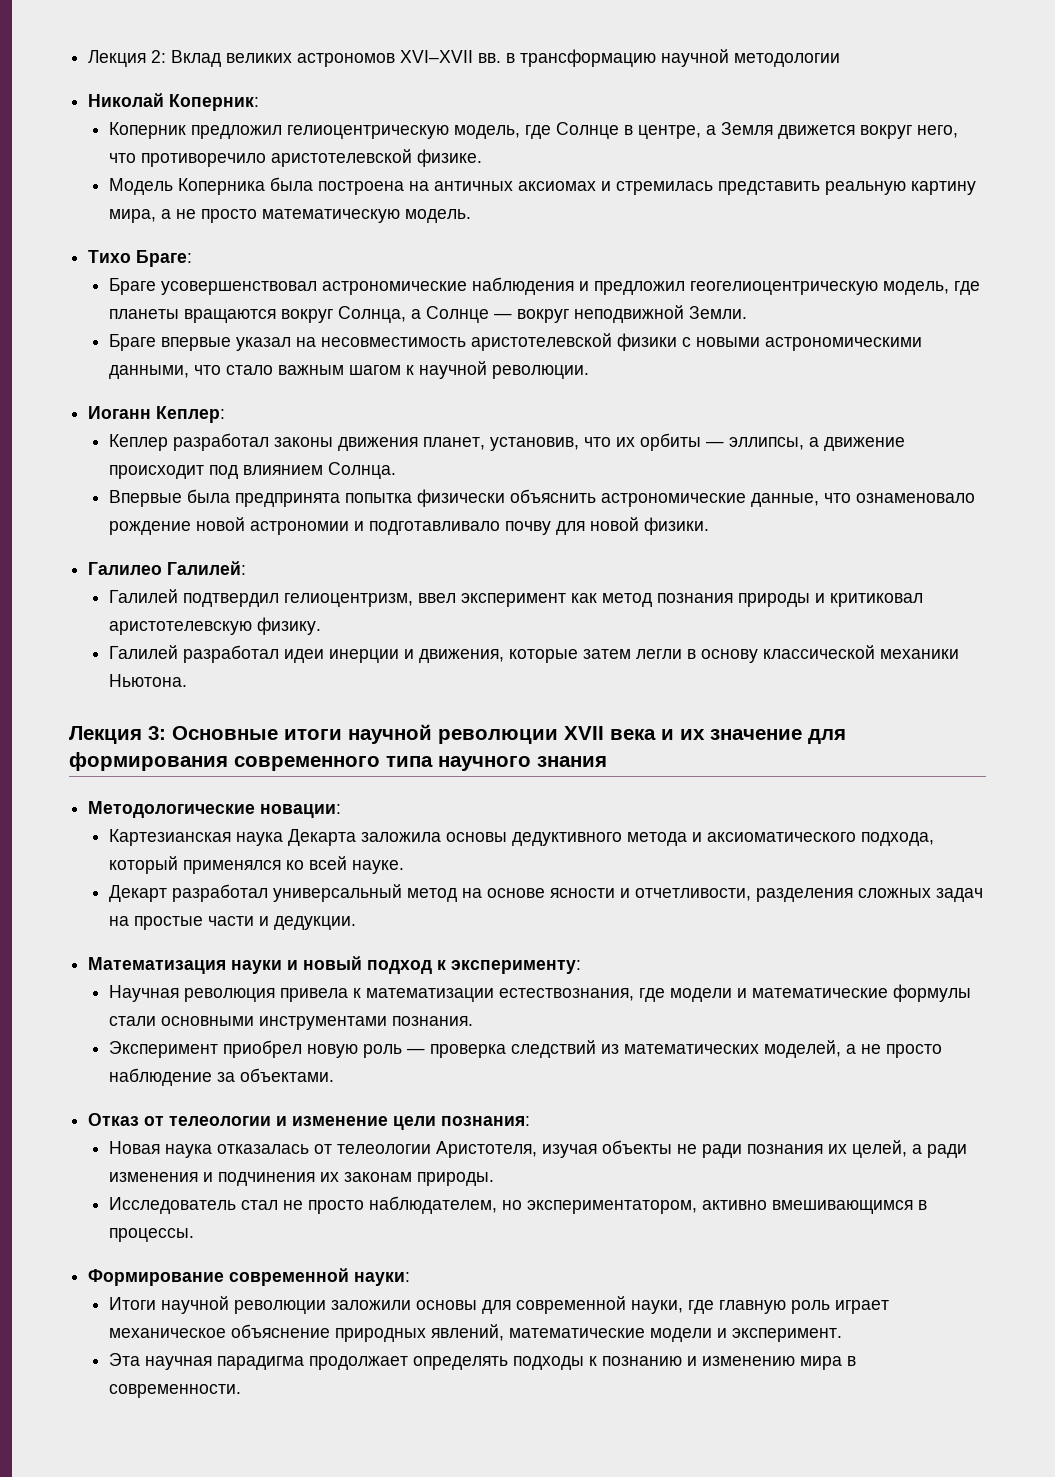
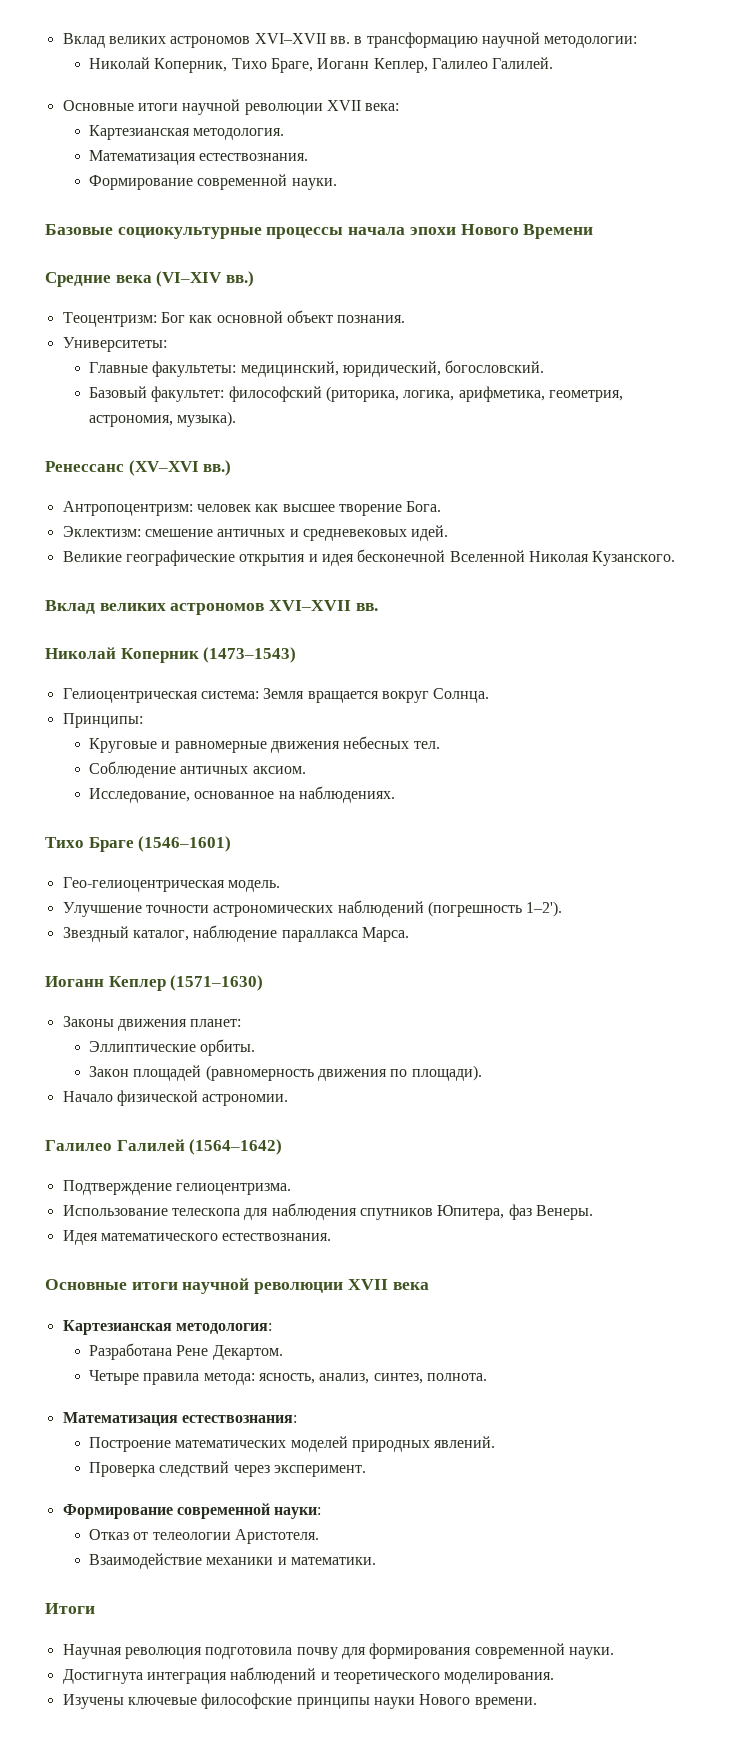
- Лекция 2: Вклад великих астрономов XVI–XVII вв. в трансформацию научной методологии
- Николай Коперник:
- Коперник предложил гелиоцентрическую модель, где Солнце в центре, а Земля движется вокруг него, что противоречило аристотелевской физике.
- Модель Коперника была построена на античных аксиомах и стремилась представить реальную картину мира, а не просто математическую модель.
- Тихо Браге:
- Браге усовершенствовал астрономические наблюдения и предложил геогелиоцентрическую модель, где планеты вращаются вокруг Солнца, а Солнце — вокруг неподвижной Земли.
- Браге впервые указал на несовместимость аристотелевской физики с новыми астрономическими данными, что стало важным шагом к научной революции.
- Иоганн Кеплер:
- Кеплер разработал законы движения планет, установив, что их орбиты — эллипсы, а движение происходит под влиянием Солнца.
- Впервые была предпринята попытка физически объяснить астрономические данные, что ознаменовало рождение новой астрономии и подготавливало почву для новой физики.
- Галилео Галилей:
- Галилей подтвердил гелиоцентризм, ввел эксперимент как метод познания природы и критиковал аристотелевскую физику.
- Галилей разработал идеи инерции и движения, которые затем легли в основу классической механики Ньютона.
- Лекция 3: Основные итоги научной революции XVII века и их значение для формирования современного типа научного знания
- Методологические новации:
- Картезианская наука Декарта заложила основы дедуктивного метода и аксиоматического подхода, который применялся ко всей науке.
- Декарт разработал универсальный метод на основе ясности и отчетливости, разделения сложных задач на простые части и дедукции.
- Математизация науки и новый подход к эксперименту:
- Научная революция привела к математизации естествознания, где модели и математические формулы стали основными инструментами познания.
- Эксперимент приобрел новую роль — проверка следствий из математических моделей, а не просто наблюдение за объектами.
- Отказ от телеологии и изменение цели познания:
- Новая наука отказалась от телеологии Аристотеля, изучая объекты не ради познания их целей, а ради изменения и подчинения их законам природы.
- Исследователь стал не просто наблюдателем, но экспериментатором, активно вмешивающимся в процессы.
+ Вклад великих астрономов XVI–XVII вв. в трансформацию научной методологии:
+ Николай Коперник, Тихо Браге, Иоганн Кеплер, Галилео Галилей.
+ Основные итоги научной революции XVII века:
+ Картезианская методология.
+ Математизация естествознания.
+ Формирование современной науки.
+ Базовые социокультурные процессы начала эпохи Нового Времени
+ Средние века (VI–XIV вв.)
+ Теоцентризм: Бог как основной объект познания.
+ Университеты:
+ Главные факультеты: медицинский, юридический, богословский.
+ Базовый факультет: философский (риторика, логика, арифметика, геометрия, астрономия, музыка).
+ Ренессанс (XV–XVI вв.)
+ Антропоцентризм: человек как высшее творение Бога.
+ Эклектизм: смешение античных и средневековых идей.
+ Великие географические открытия и идея бесконечной Вселенной Николая Кузанского.
+ Вклад великих астрономов XVI–XVII вв.
+ Николай Коперник (1473–1543)
+ Гелиоцентрическая система: Земля вращается вокруг Солнца.
+ Принципы:
+ Круговые и равномерные движения небесных тел.
+ Соблюдение античных аксиом.
+ Исследование, основанное на наблюдениях.
+ Тихо Браге (1546–1601)
+ Гео-гелиоцентрическая модель.
+ Улучшение точности астрономических наблюдений (погрешность 1–2').
+ Звездный каталог, наблюдение параллакса Марса.
+ Иоганн Кеплер (1571–1630)
+ Законы движения планет:
+ Эллиптические орбиты.
+ Закон площадей (равномерность движения по площади).
+ Начало физической астрономии.
+ Галилео Галилей (1564–1642)
+ Подтверждение гелиоцентризма.
+ Использование телескопа для наблюдения спутников Юпитера, фаз Венеры.
+ Идея математического естествознания.
+ Основные итоги научной революции XVII века
+ Картезианская методология:
+ Разработана Рене Декартом.
+ Четыре правила метода: ясность, анализ, синтез, полнота.
+ Математизация естествознания:
+ Построение математических моделей природных явлений.
+ Проверка следствий через эксперимент.
  Формирование современной науки:
- Итоги научной революции заложили основы для современной науки, где главную роль играет механическое объяснение природных явлений, математические модели и эксперимент.
- Эта научная парадигма продолжает определять подходы к познанию и изменению мира в современности.
+ Отказ от телеологии Аристотеля.
+ Взаимодействие механики и математики.
+ Итоги
+ Научная революция подготовила почву для формирования современной науки.
+ Достигнута интеграция наблюдений и теоретического моделирования.
+ Изучены ключевые философские принципы науки Нового времени.

